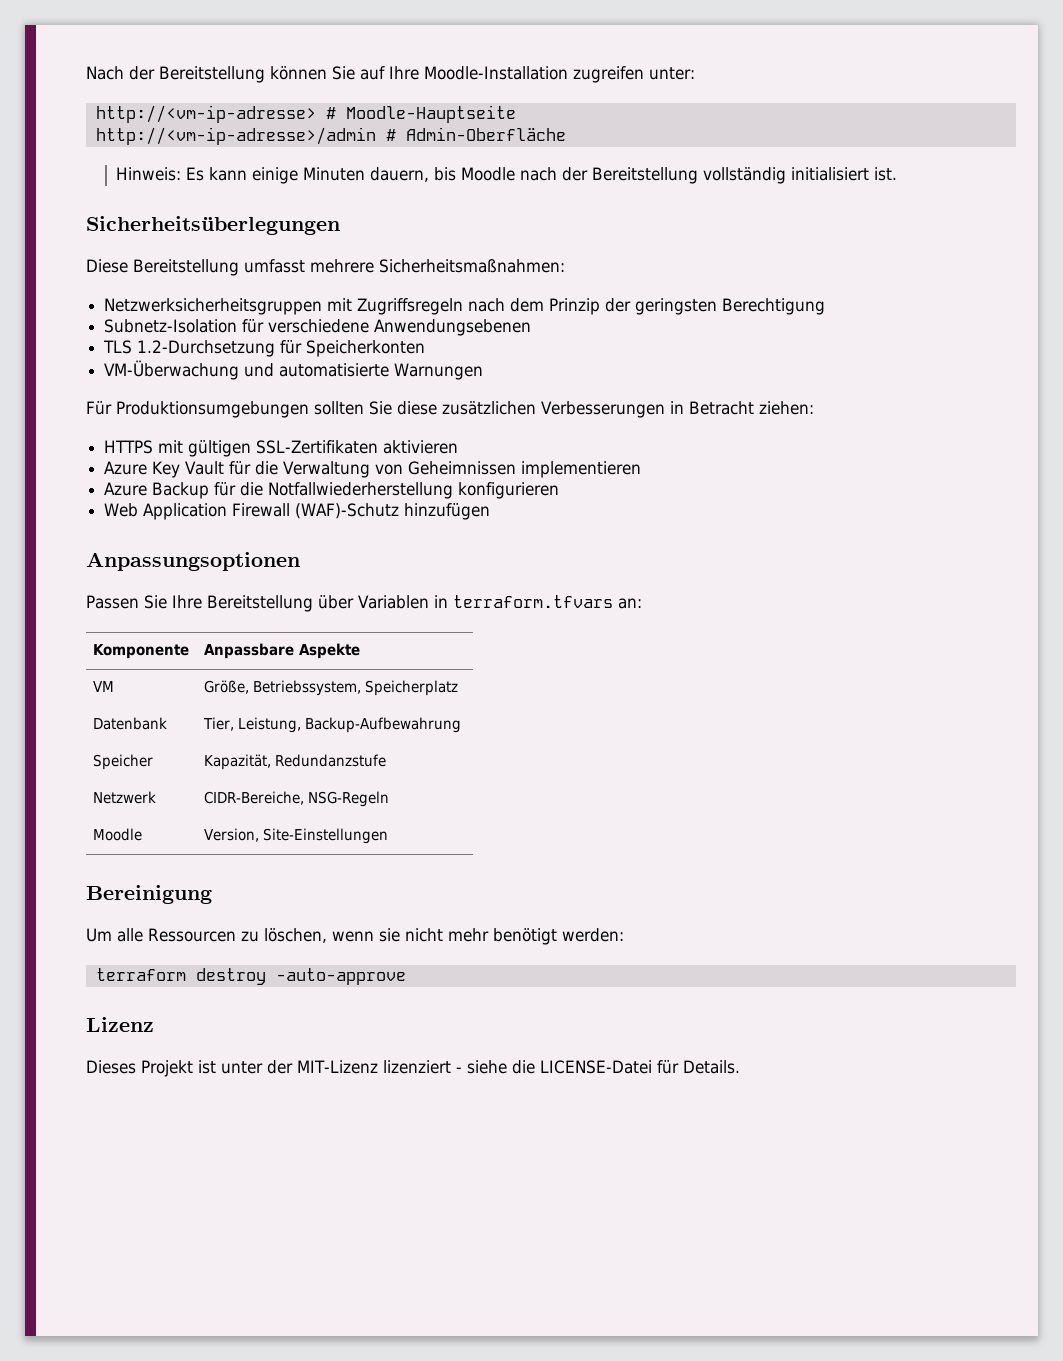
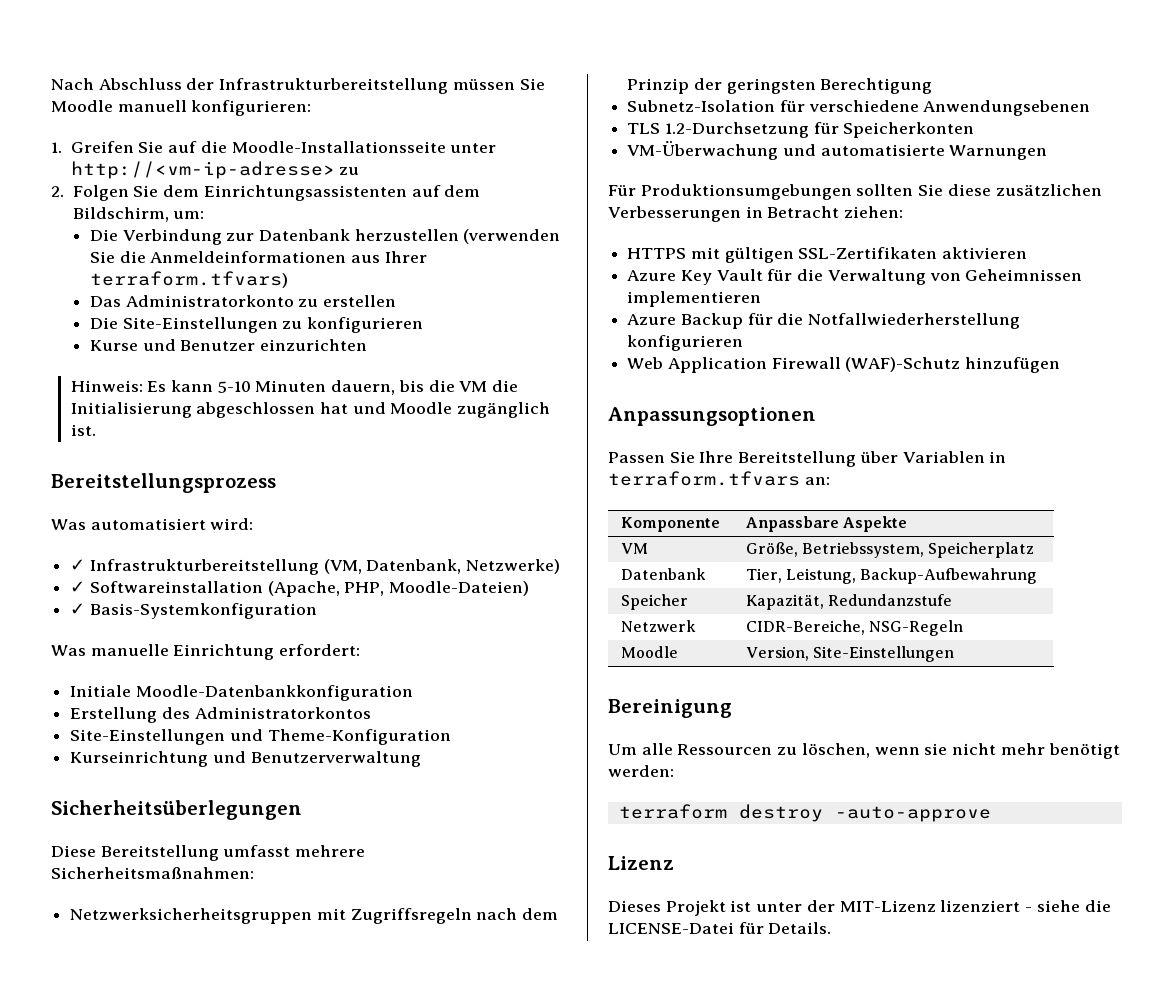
- Nach der Bereitstellung können Sie auf Ihre Moodle-Installation zugreifen unter:
- http://<vm-ip-adresse> # Moodle-Hauptseite
- http://<vm-ip-adresse>/admin # Admin-Oberfläche
+ Nach Abschluss der Infrastrukturbereitstellung müssen Sie Moodle manuell konfigurieren:
+ 1. Greifen Sie auf die Moodle-Installationsseite unter http://<vm-ip-adresse> zu
+ 2. Folgen Sie dem Einrichtungsassistenten auf dem Bildschirm, um:
+ Die Verbindung zur Datenbank herzustellen (verwenden Sie die Anmeldeinformationen aus Ihrer terraform.tfvars)
+ Das Administratorkonto zu erstellen
+ Die Site-Einstellungen zu konfigurieren
+ Kurse und Benutzer einzurichten
- Hinweis: Es kann einige Minuten dauern, bis Moodle nach der Bereitstellung vollständig initialisiert ist.
+ Hinweis: Es kann 5-10 Minuten dauern, bis die VM die Initialisierung abgeschlossen hat und Moodle zugänglich ist.
+ Bereitstellungsprozess
+ Was automatisiert wird:
+ ✓ Infrastrukturbereitstellung (VM, Datenbank, Netzwerke)
+ ✓ Softwareinstallation (Apache, PHP, Moodle-Dateien)
+ ✓ Basis-Systemkonfiguration
+ Was manuelle Einrichtung erfordert:
+ Initiale Moodle-Datenbankkonfiguration
+ Erstellung des Administratorkontos
+ Site-Einstellungen und Theme-Konfiguration
+ Kurseinrichtung und Benutzerverwaltung

